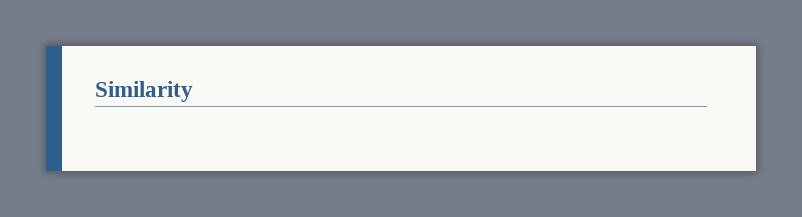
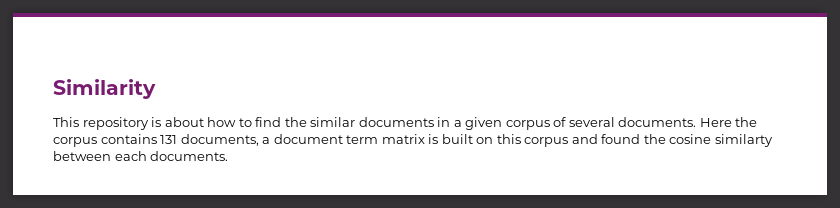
+ This repository is about how to find the similar documents in a given corpus of several documents. Here the corpus contains 131 documents, a document term matrix is built on this corpus and found the cosine similarty between each documents.

